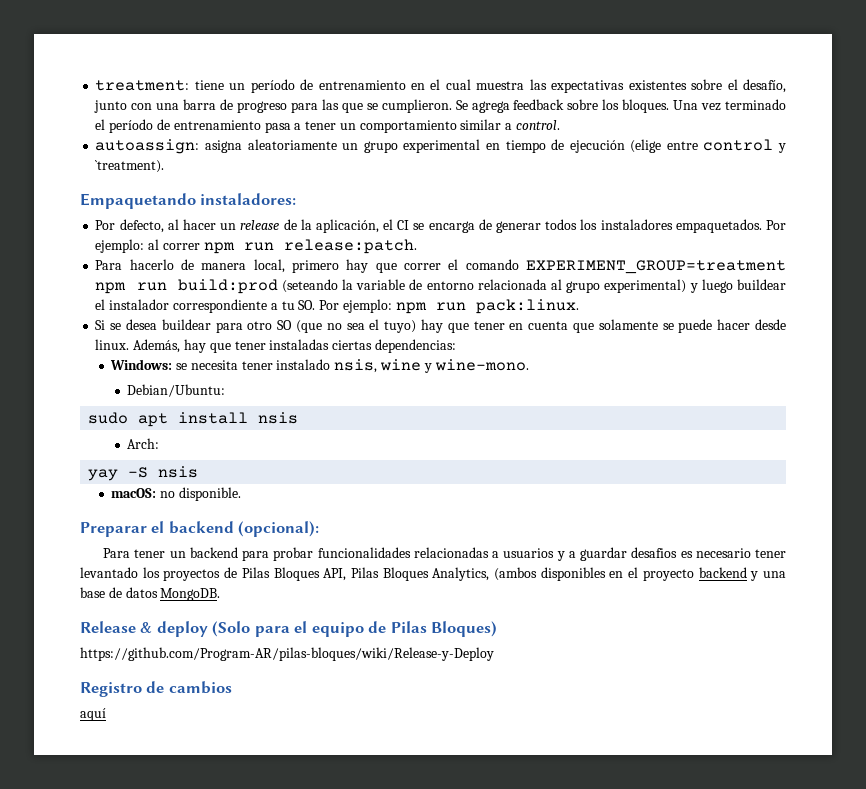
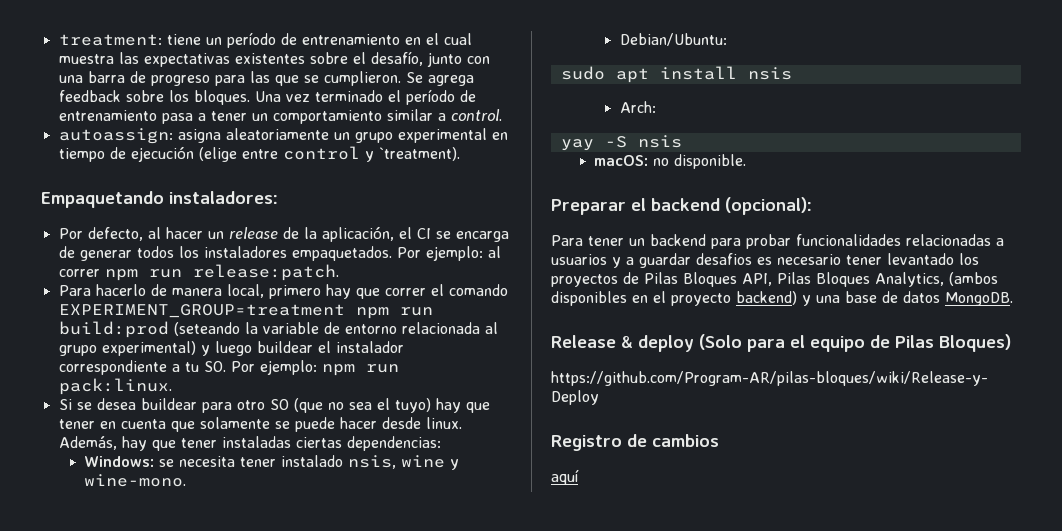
- Para tener un backend para probar funcionalidades relacionadas a usuarios y a guardar desafios es necesario tener levantado los proyectos de Pilas Bloques API, Pilas Bloques Analytics, (ambos disponibles en el proyecto backend y una base de datos MongoDB.
+ Para tener un backend para probar funcionalidades relacionadas a usuarios y a guardar desafios es necesario tener levantado los proyectos de Pilas Bloques API, Pilas Bloques Analytics, (ambos disponibles en el proyecto backend) y una base de datos MongoDB.

